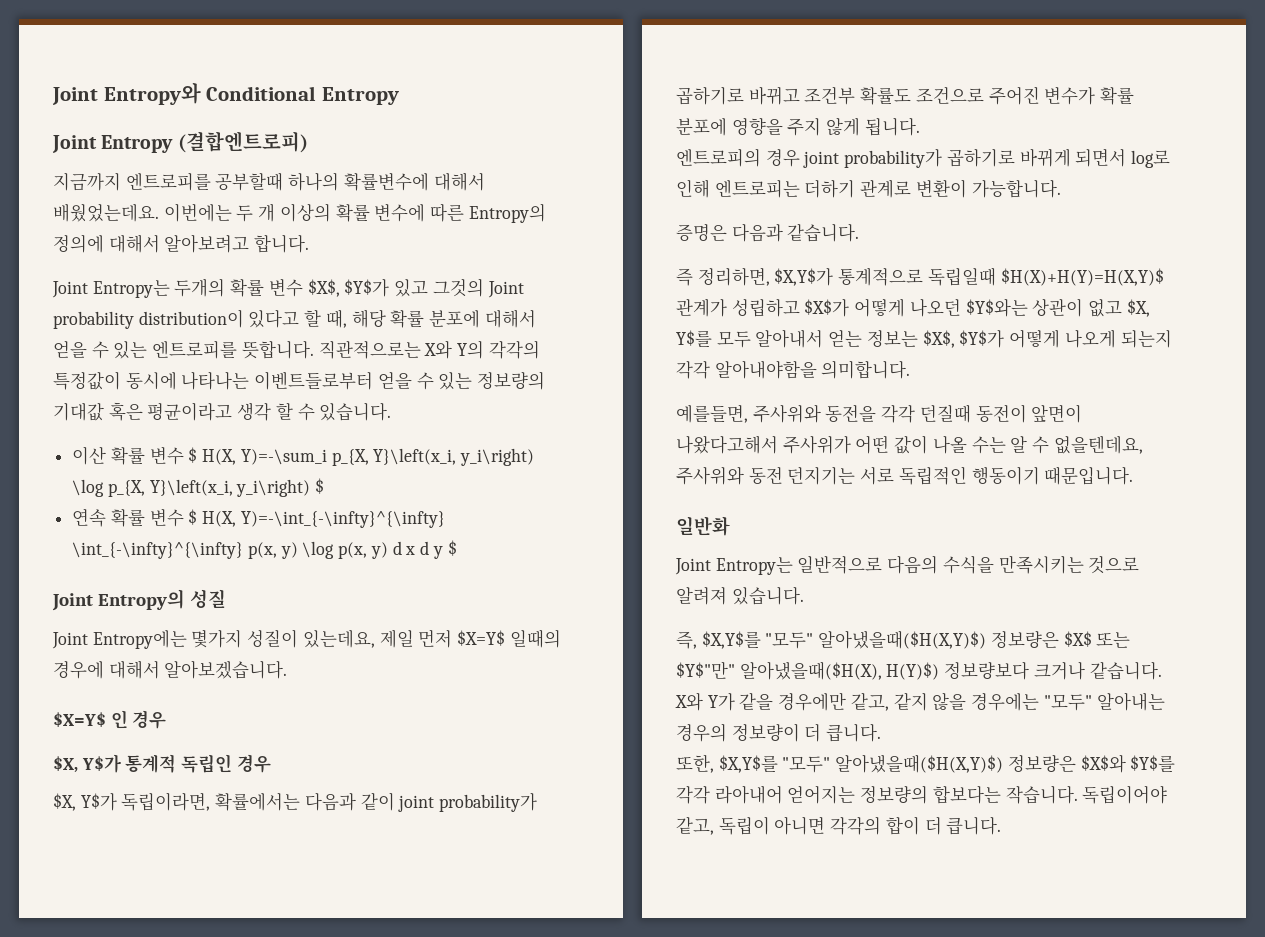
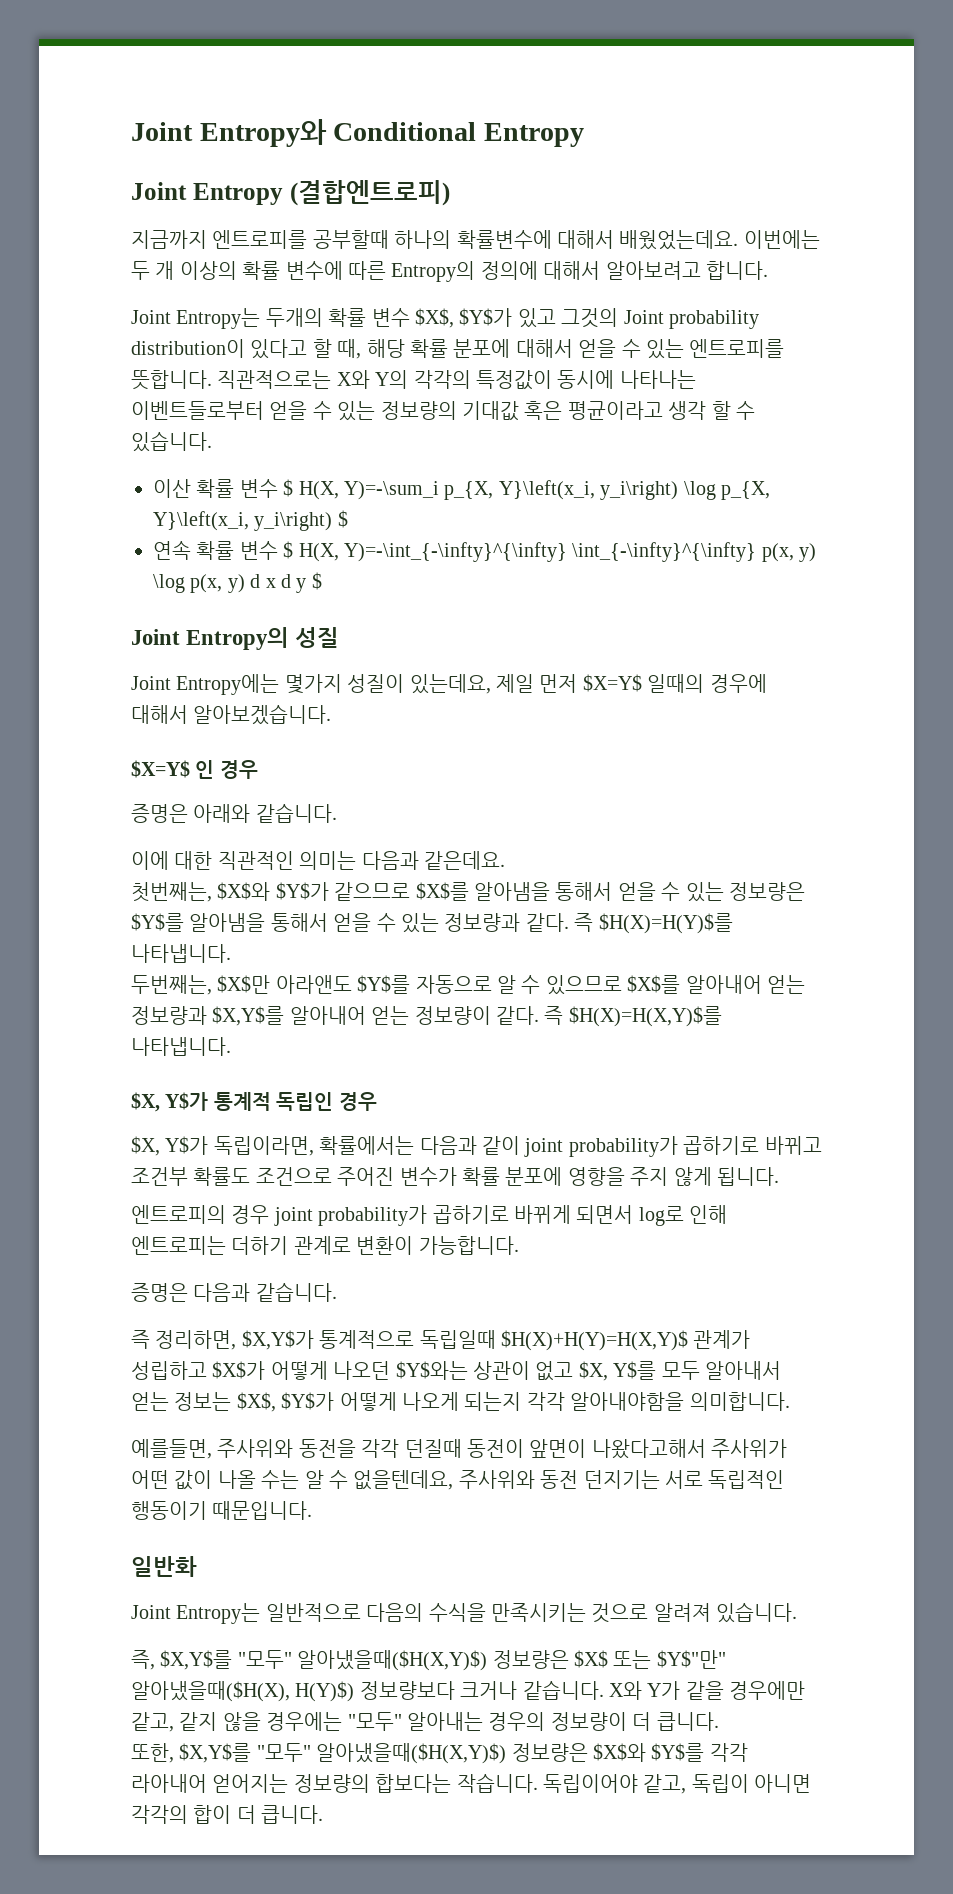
+ 증명은 아래와 같습니다.
+ 이에 대한 직관적인 의미는 다음과 같은데요.
+ 첫번째는, $X$와 $Y$가 같으므로 $X$를 알아냄을 통해서 얻을 수 있는 정보량은 $Y$를 알아냄을 통해서 얻을 수 있는 정보량과 같다. 즉 $H(X)=H(Y)$를 나타냅니다.
+ 두번째는, $X$만 아라앤도 $Y$를 자동으로 알 수 있으므로 $X$를 알아내어 얻는 정보량과 $X,Y$를 알아내어 얻는 정보량이 같다. 즉 $H(X)=H(X,Y)$를 나타냅니다.

